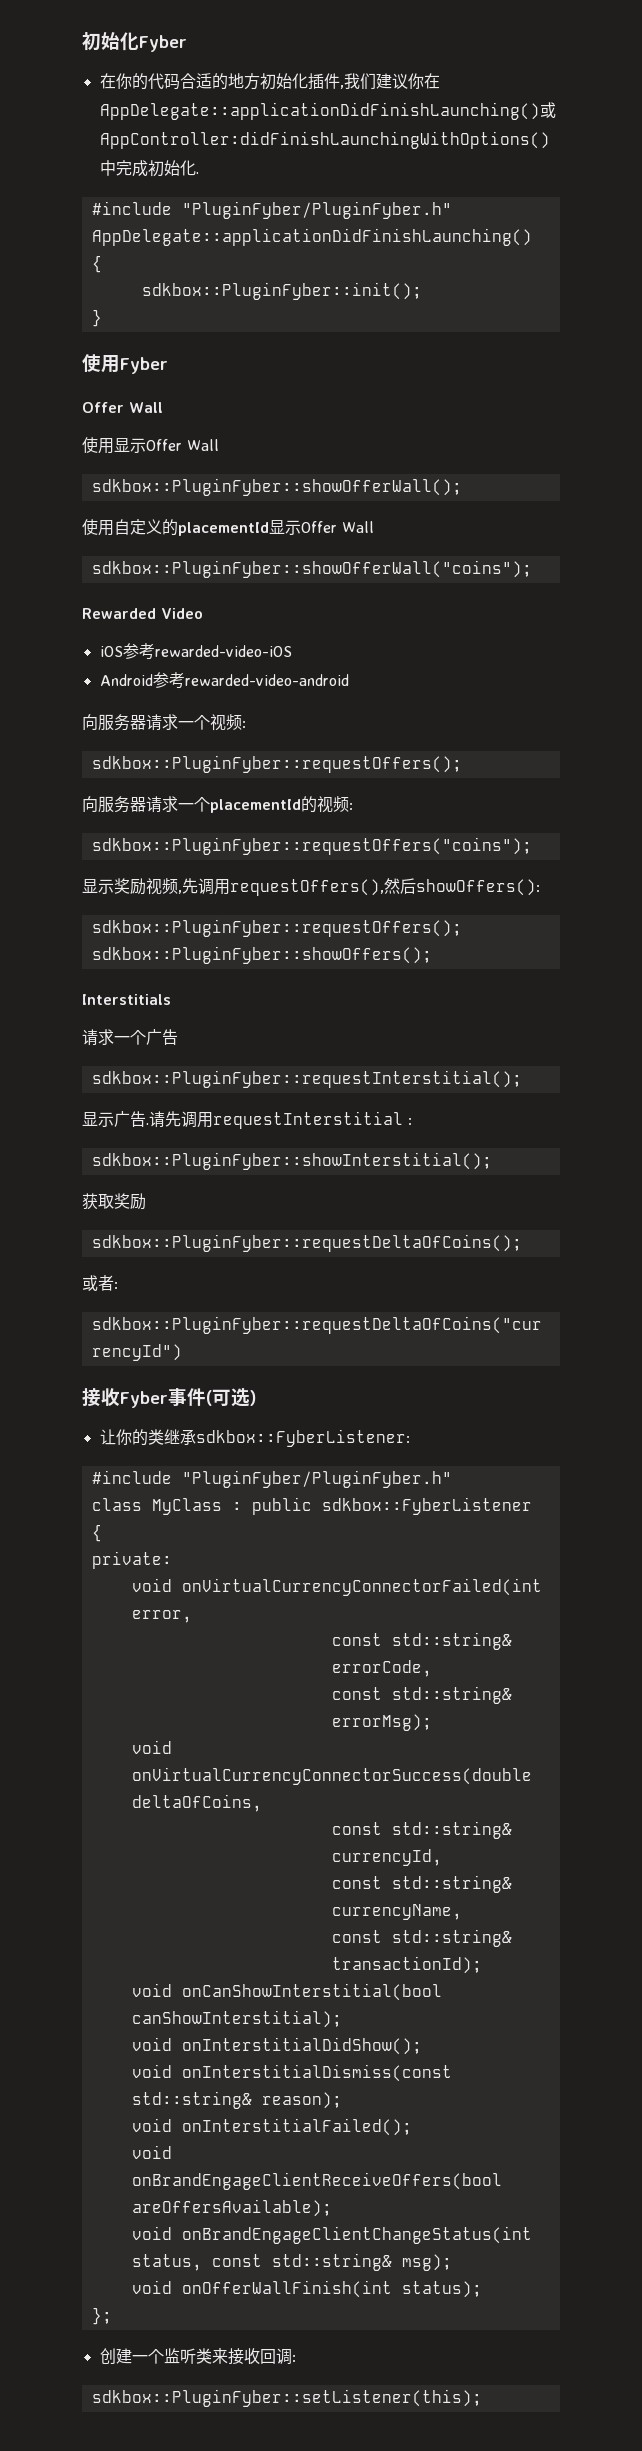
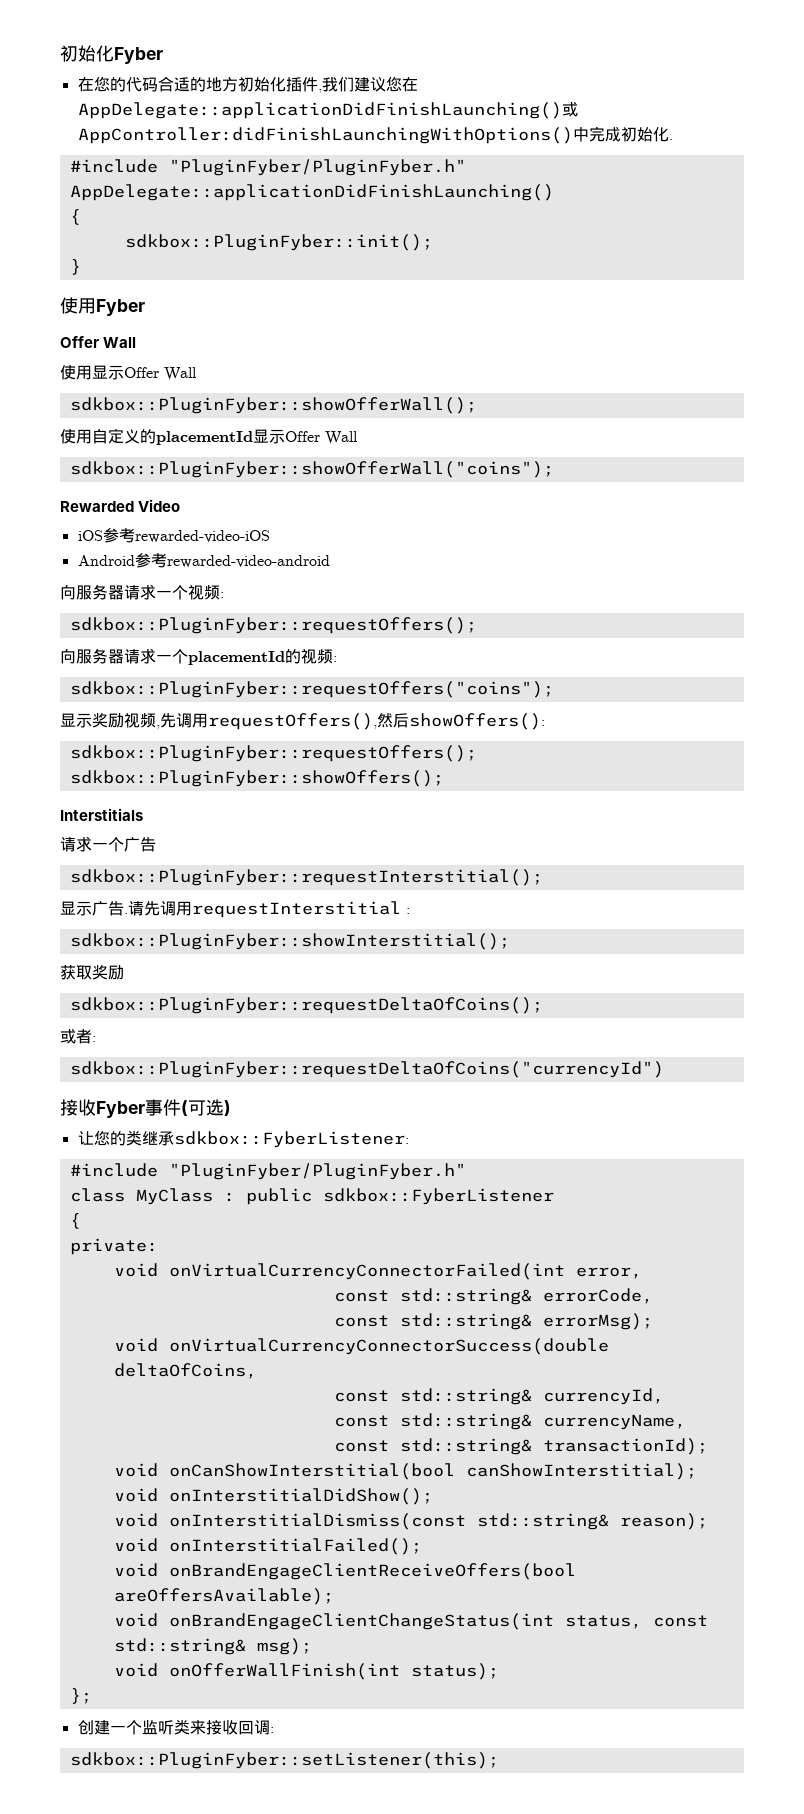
- 在你的代码合适的地方初始化插件,我们建议你在AppDelegate::applicationDidFinishLaunching()或AppController:didFinishLaunchingWithOptions()中完成初始化.
+ 在您的代码合适的地方初始化插件,我们建议您在AppDelegate::applicationDidFinishLaunching()或AppController:didFinishLaunchingWithOptions()中完成初始化.
- 让你的类继承sdkbox::FyberListener:
+ 让您的类继承sdkbox::FyberListener:

